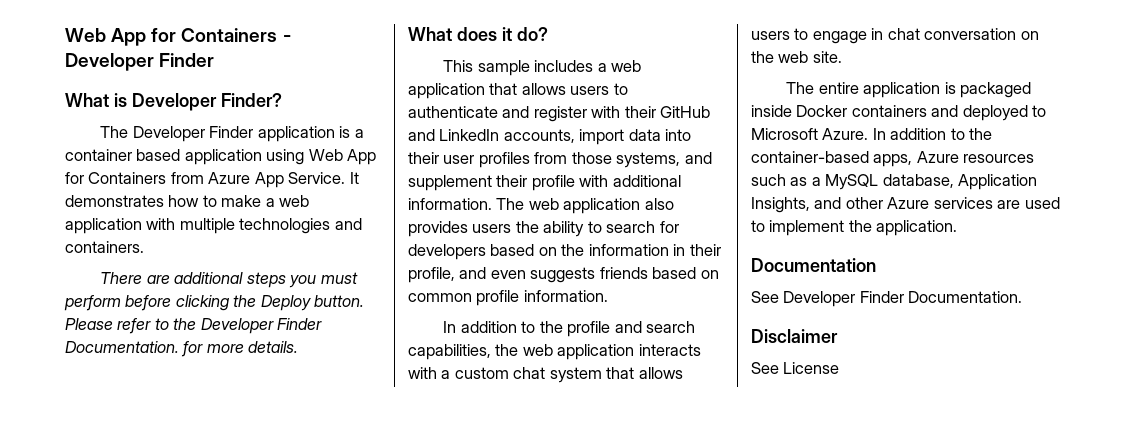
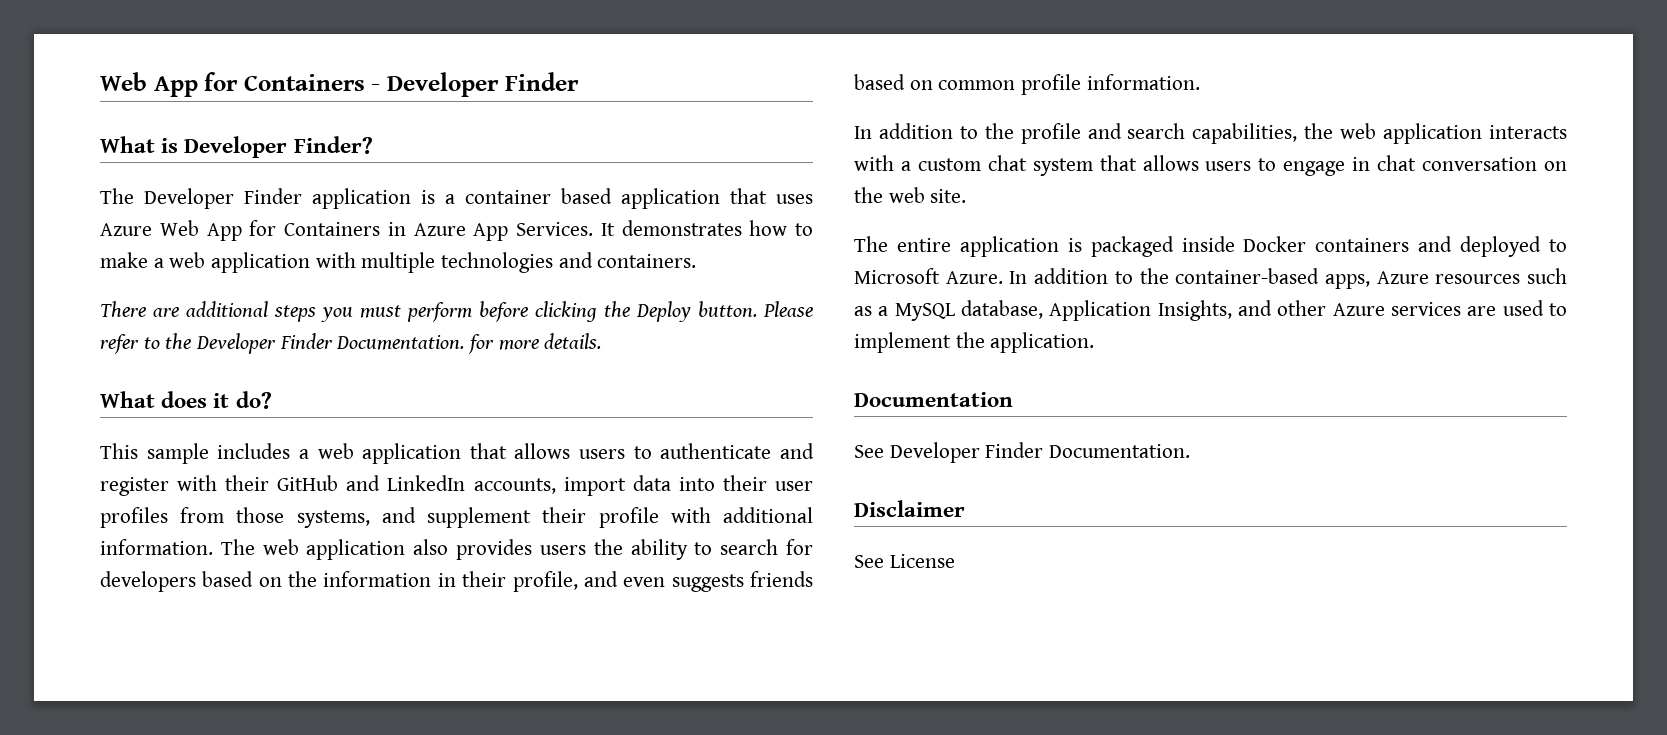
- The Developer Finder application is a container based application using Web App for Containers from Azure App Service.
+ The Developer Finder application is a container based application that uses Azure Web App for Containers in Azure App Services.

